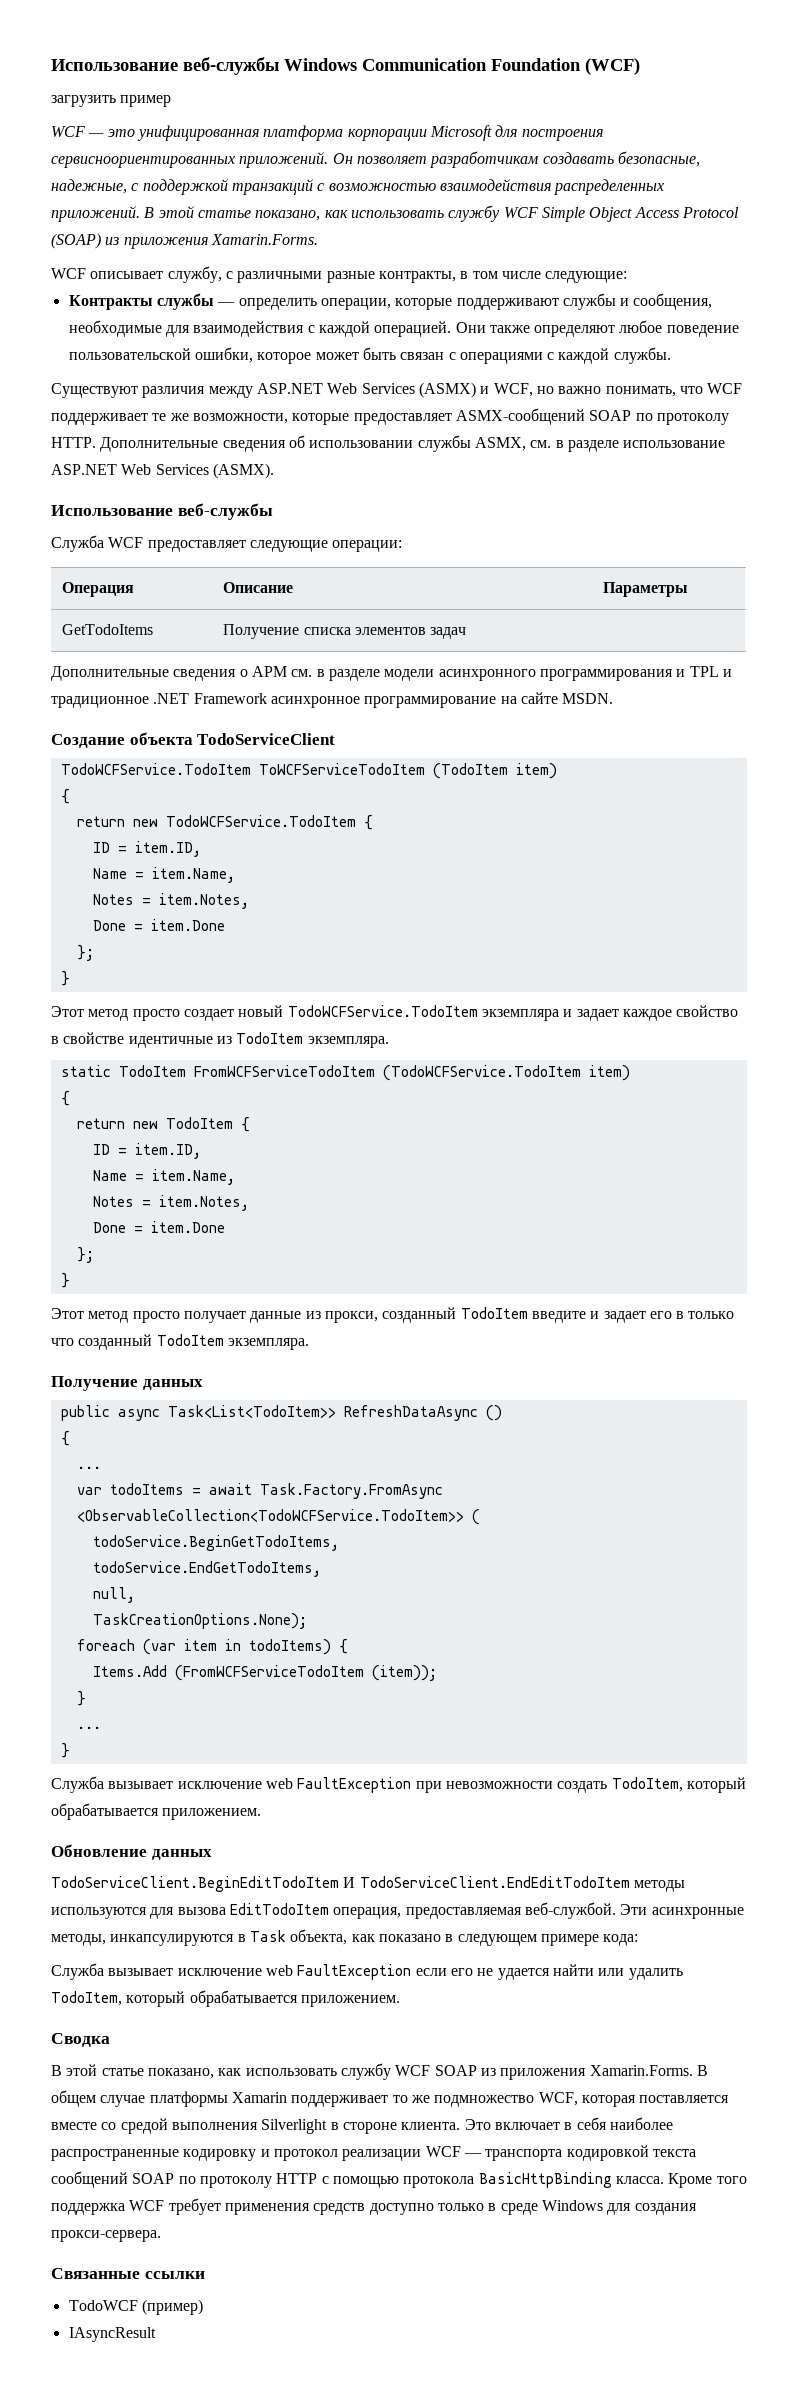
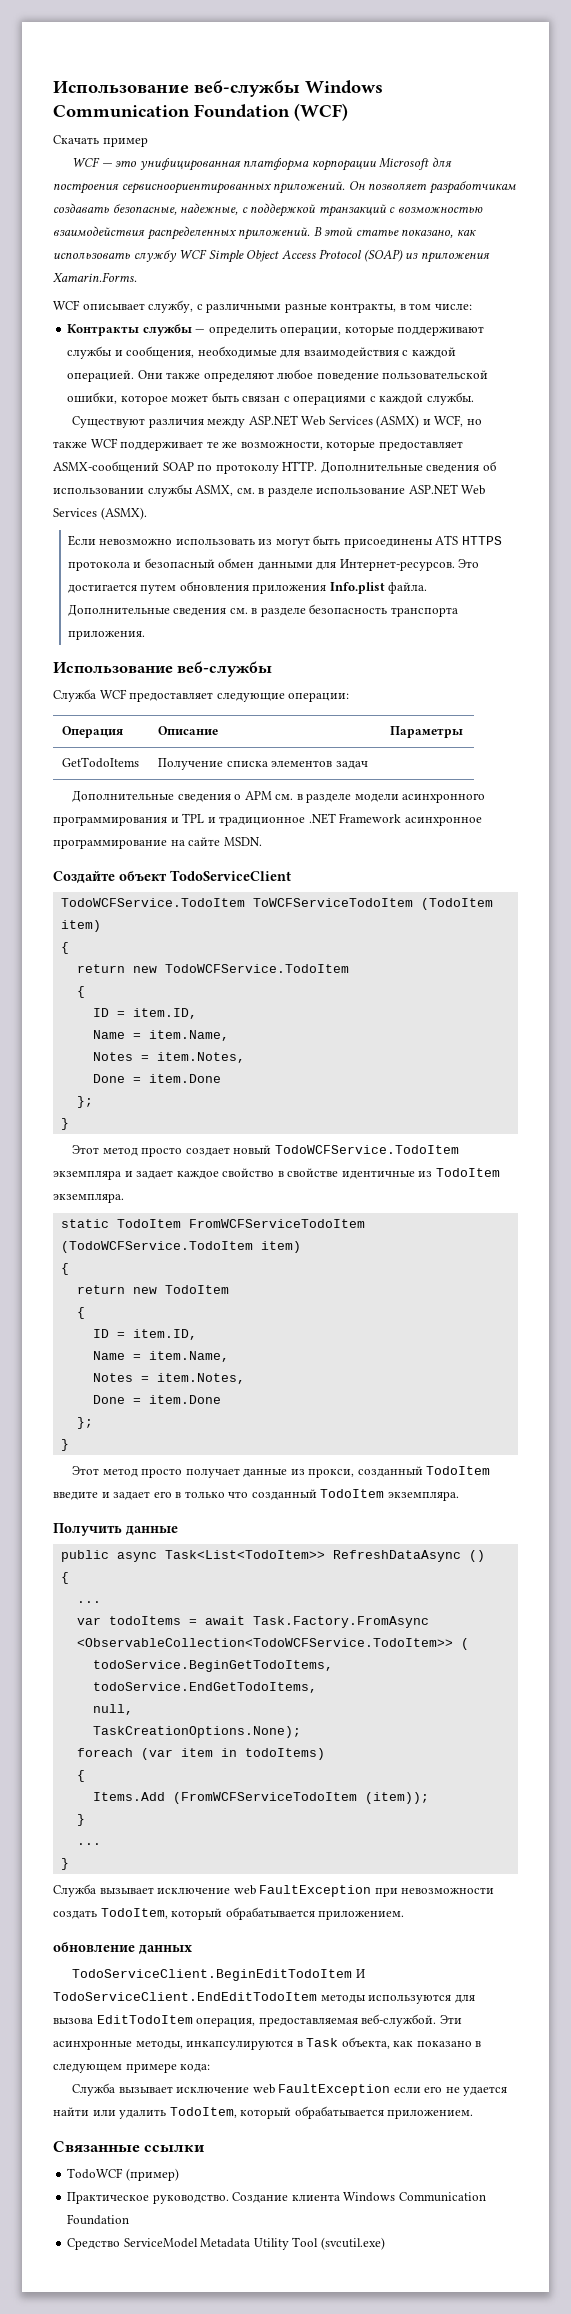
- загрузить пример
+ Скачать пример
- WCF описывает службу, с различными разные контракты, в том числе следующие:
+ WCF описывает службу, с различными разные контракты, в том числе:
- Существуют различия между ASP.NET Web Services (ASMX) и WCF, но важно понимать, что WCF поддерживает те же возможности, которые предоставляет ASMX-сообщений SOAP по протоколу HTTP.
+ Существуют различия между ASP.NET Web Services (ASMX) и WCF, но также WCF поддерживает те же возможности, которые предоставляет ASMX-сообщений SOAP по протоколу HTTP.
+ Если невозможно использовать из могут быть присоединены ATS HTTPS протокола и безопасный обмен данными для Интернет-ресурсов. Это достигается путем обновления приложения Info.plist файла. Дополнительные сведения см. в разделе безопасность транспорта приложения.
- Создание объекта TodoServiceClient
+ Создайте объект TodoServiceClient
- return new TodoWCFService.TodoItem {
+ return new TodoWCFService.TodoItem
+ {
- return new TodoItem {
+ return new TodoItem
+ {
- Получение данных
+ Получить данные
- foreach (var item in todoItems) {
+ foreach (var item in todoItems)
+ {
- Обновление данных
+ обновление данных
- Сводка
- В этой статье показано, как использовать службу WCF SOAP из приложения Xamarin.Forms. В общем случае платформы Xamarin поддерживает то же подмножество WCF, которая поставляется вместе со средой выполнения Silverlight в стороне клиента. Это включает в себя наиболее распространенные кодировку и протокол реализации WCF — транспорта кодировкой текста сообщений SOAP по протоколу HTTP с помощью протокола BasicHttpBinding класса. Кроме того поддержка WCF требует применения средств доступно только в среде Windows для создания прокси-сервера.
  Связанные ссылки
  TodoWCF (пример)
- IAsyncResult
+ Практическое руководство. Создание клиента Windows Communication Foundation
+ Средство ServiceModel Metadata Utility Tool (svcutil.exe)

